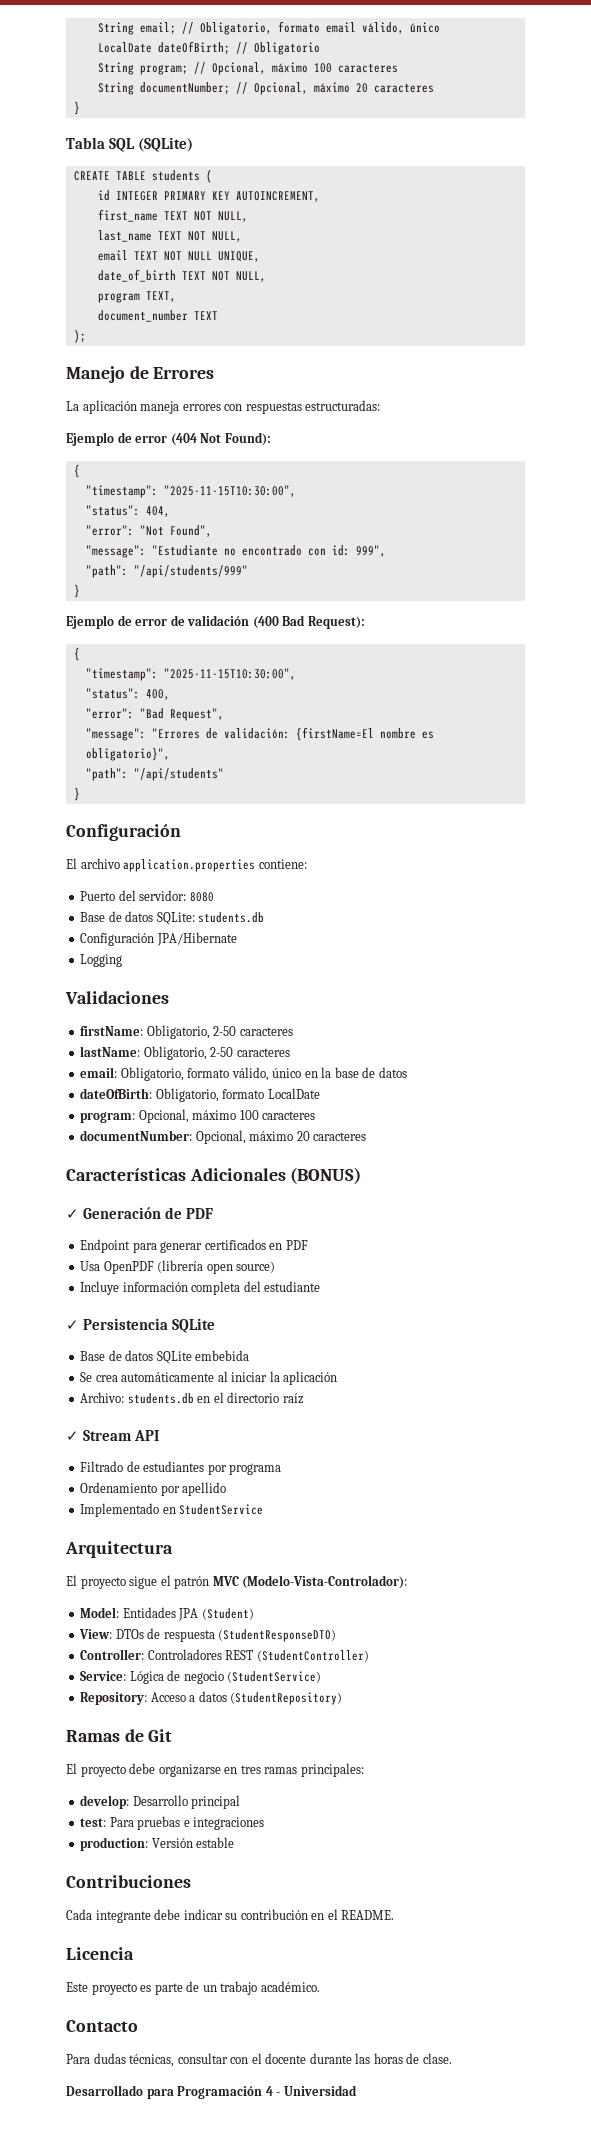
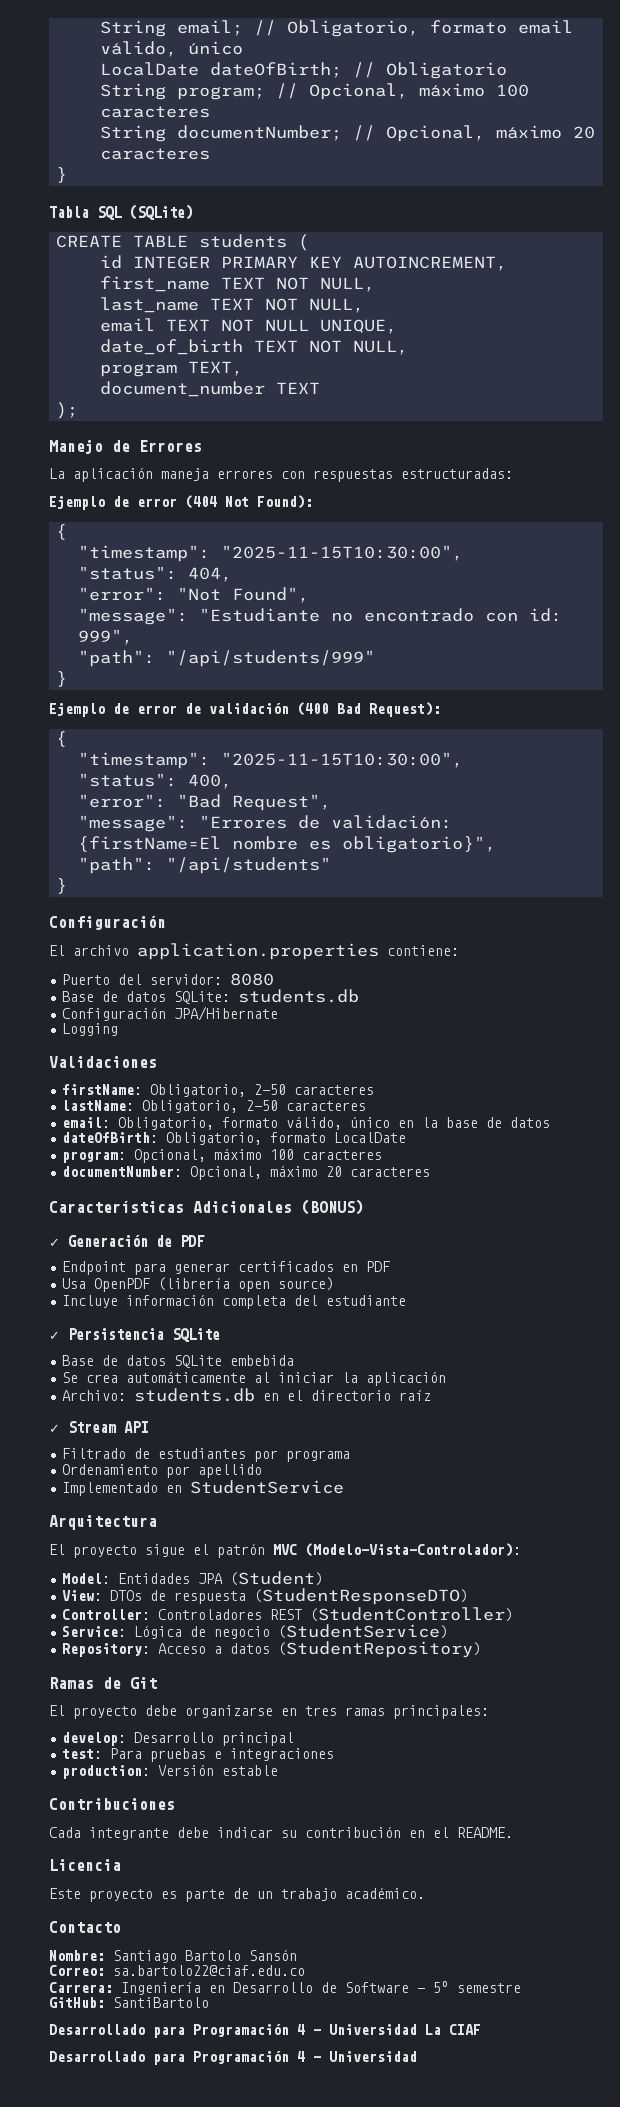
- Para dudas técnicas, consultar con el docente durante las horas de clase.
+ Nombre: Santiago Bartolo Sansón
+ Correo: sa.bartolo22@ciaf.edu.co
+ Carrera: Ingeniería en Desarrollo de Software — 5º semestre
+ GitHub: SantiBartolo
+ Desarrollado para Programación 4 - Universidad La CIAF

